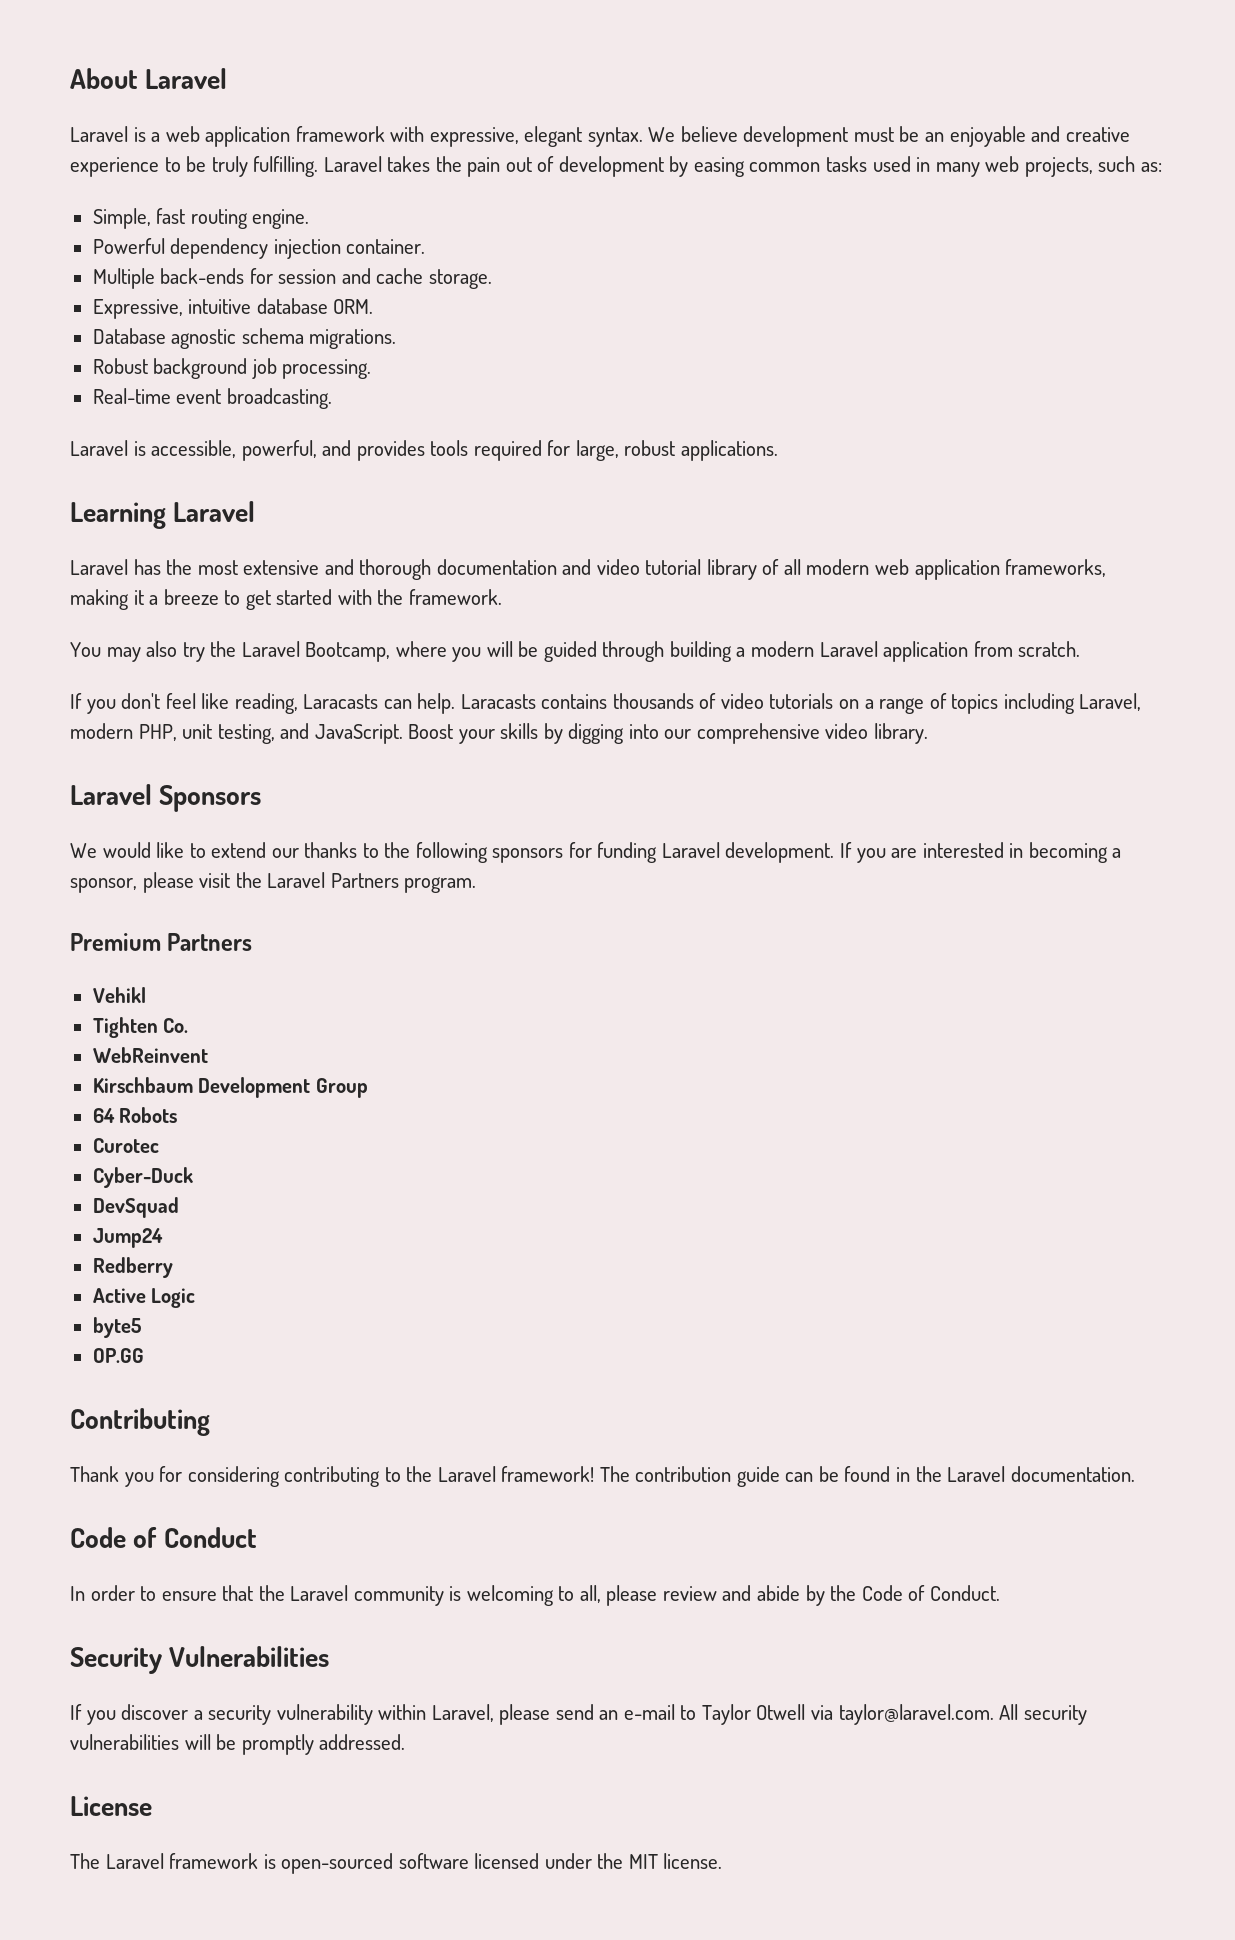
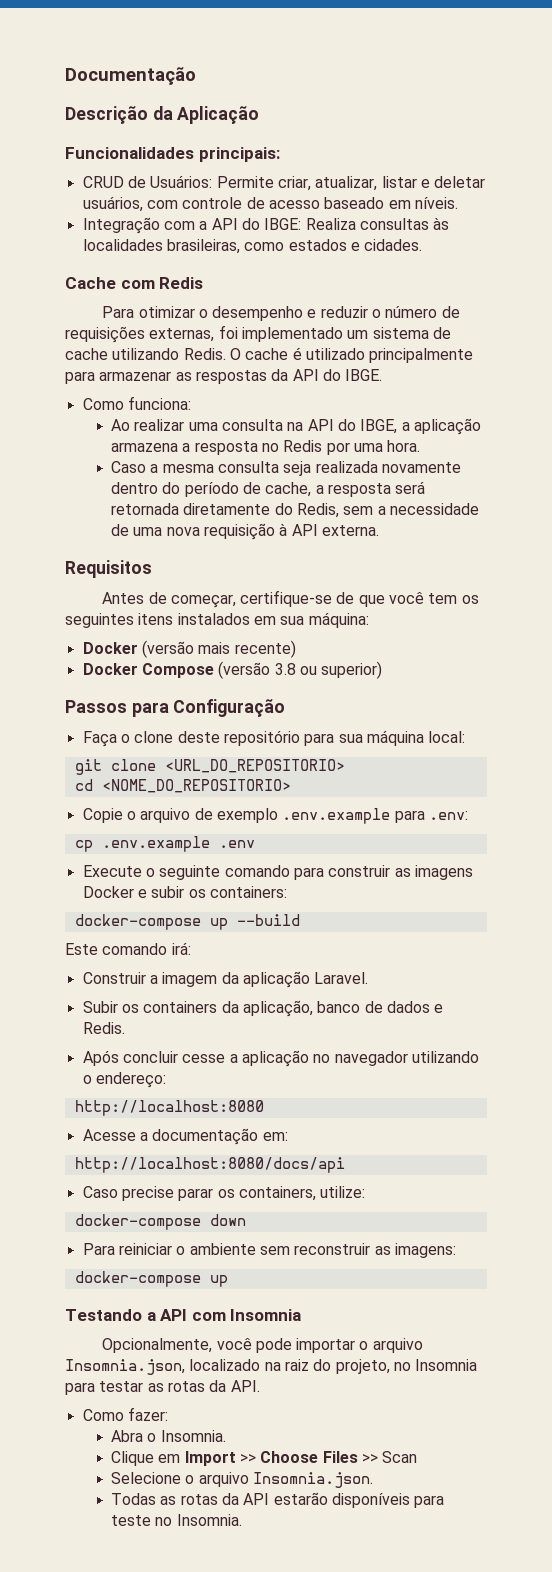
- About Laravel
- Laravel is a web application framework with expressive, elegant syntax. We believe development must be an enjoyable and creative experience to be truly fulfilling. Laravel takes the pain out of development by easing common tasks used in many web projects, such as:
- Simple, fast routing engine.
- Powerful dependency injection container.
- Multiple back-ends for session and cache storage.
- Expressive, intuitive database ORM.
- Database agnostic schema migrations.
- Robust background job processing.
- Real-time event broadcasting.
- Laravel is accessible, powerful, and provides tools required for large, robust applications.
- Learning Laravel
- Laravel has the most extensive and thorough documentation and video tutorial library of all modern web application frameworks, making it a breeze to get started with the framework.
- You may also try the Laravel Bootcamp, where you will be guided through building a modern Laravel application from scratch.
- If you don't feel like reading, Laracasts can help. Laracasts contains thousands of video tutorials on a range of topics including Laravel, modern PHP, unit testing, and JavaScript. Boost your skills by digging into our comprehensive video library.
- Laravel Sponsors
- We would like to extend our thanks to the following sponsors for funding Laravel development. If you are interested in becoming a sponsor, please visit the Laravel Partners program.
- Premium Partners
- Vehikl
- Tighten Co.
- WebReinvent
- Kirschbaum Development Group
- 64 Robots
- Curotec
- Cyber-Duck
- DevSquad
- Jump24
- Redberry
- Active Logic
- byte5
- OP.GG
- Contributing
- Thank you for considering contributing to the Laravel framework! The contribution guide can be found in the Laravel documentation.
- Code of Conduct
- In order to ensure that the Laravel community is welcoming to all, please review and abide by the Code of Conduct.
- Security Vulnerabilities
- If you discover a security vulnerability within Laravel, please send an e-mail to Taylor Otwell via taylor@laravel.com. All security vulnerabilities will be promptly addressed.
- License
- The Laravel framework is open-sourced software licensed under the MIT license.
+ Documentação
+ Descrição da Aplicação
+ Funcionalidades principais:
+ CRUD de Usuários: Permite criar, atualizar, listar e deletar usuários, com controle de acesso baseado em níveis.
+ Integração com a API do IBGE: Realiza consultas às localidades brasileiras, como estados e cidades.
+ Cache com Redis
+ Para otimizar o desempenho e reduzir o número de requisições externas, foi implementado um sistema de cache utilizando Redis. O cache é utilizado principalmente para armazenar as respostas da API do IBGE.
+ Como funciona:
+ Ao realizar uma consulta na API do IBGE, a aplicação armazena a resposta no Redis por uma hora.
+ Caso a mesma consulta seja realizada novamente dentro do período de cache, a resposta será retornada diretamente do Redis, sem a necessidade de uma nova requisição à API externa.
+ Requisitos
+ Antes de começar, certifique-se de que você tem os seguintes itens instalados em sua máquina:
+ Docker (versão mais recente)
+ Docker Compose (versão 3.8 ou superior)
+ Passos para Configuração
+ Faça o clone deste repositório para sua máquina local:
+ git clone <URL_DO_REPOSITORIO>
+ cd <NOME_DO_REPOSITORIO>
+ Copie o arquivo de exemplo .env.example para .env:
+ cp .env.example .env
+ Execute o seguinte comando para construir as imagens Docker e subir os containers:
+ docker-compose up --build
+ Este comando irá:
+ Construir a imagem da aplicação Laravel.
+ Subir os containers da aplicação, banco de dados e Redis.
+ Após concluir cesse a aplicação no navegador utilizando o endereço:
+ http://localhost:8080
+ Acesse a documentação em:
+ http://localhost:8080/docs/api
+ Caso precise parar os containers, utilize:
+ docker-compose down
+ Para reiniciar o ambiente sem reconstruir as imagens:
+ docker-compose up
+ Testando a API com Insomnia
+ Opcionalmente, você pode importar o arquivo Insomnia.json, localizado na raiz do projeto, no Insomnia para testar as rotas da API.
+ Como fazer:
+ Abra o Insomnia.
+ Clique em Import >> Choose Files >> Scan
+ Selecione o arquivo Insomnia.json.
+ Todas as rotas da API estarão disponíveis para teste no Insomnia.

